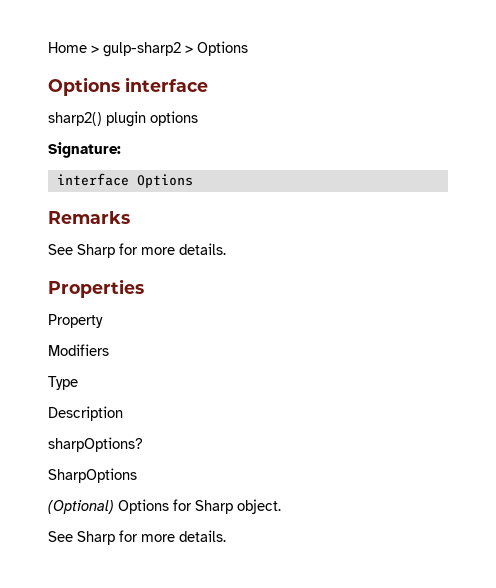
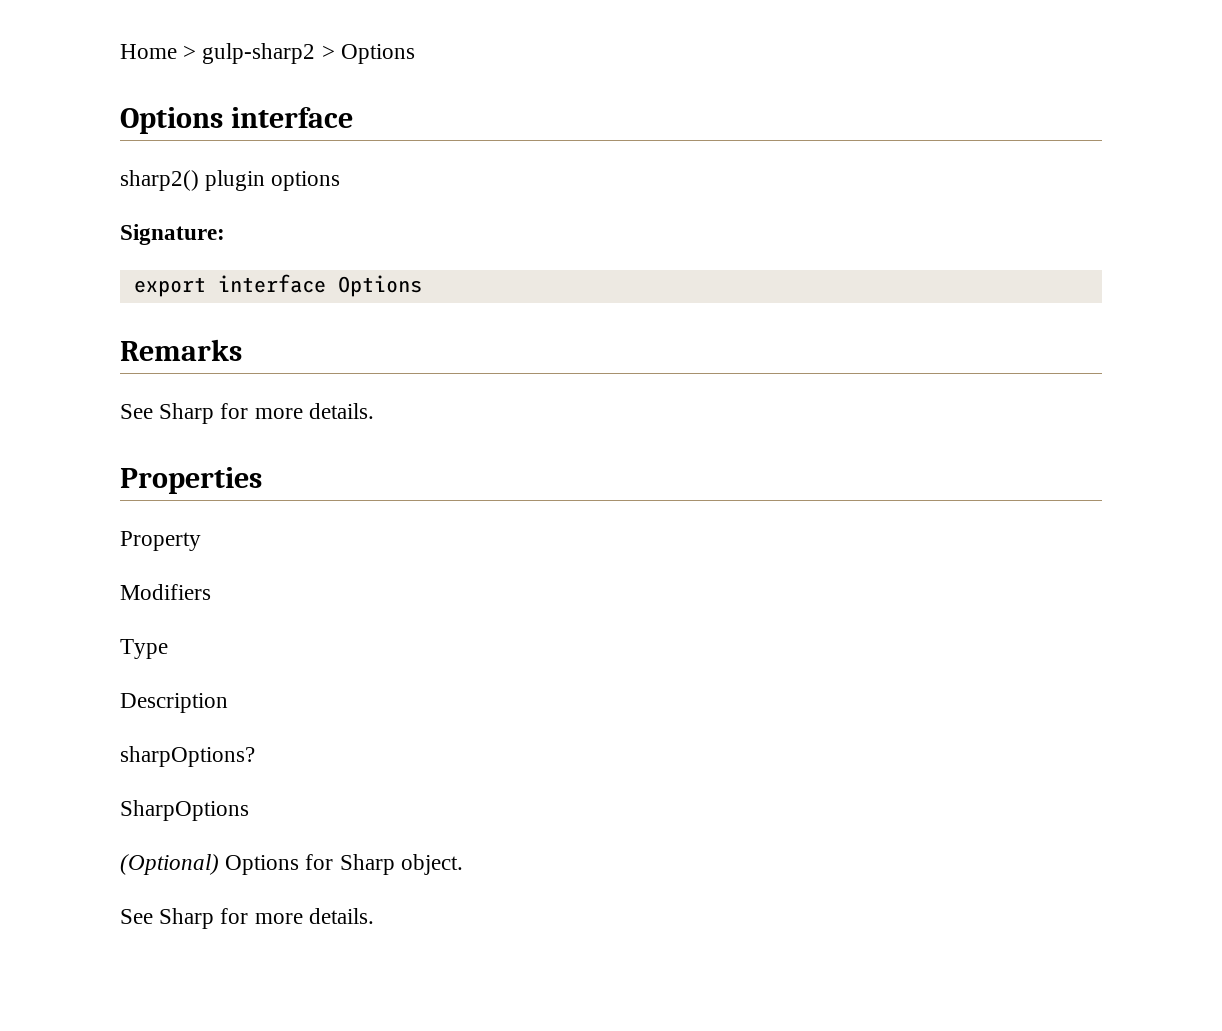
- interface Options
+ export interface Options

